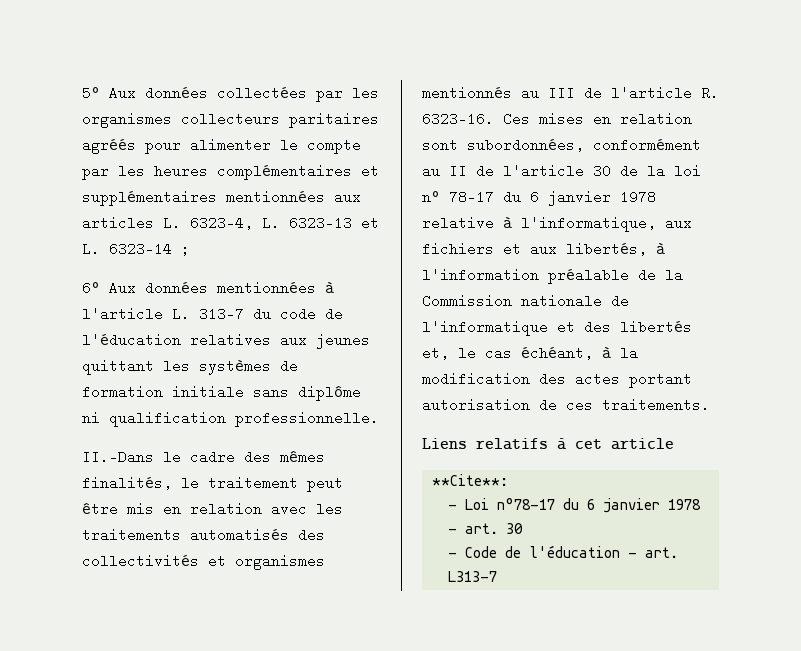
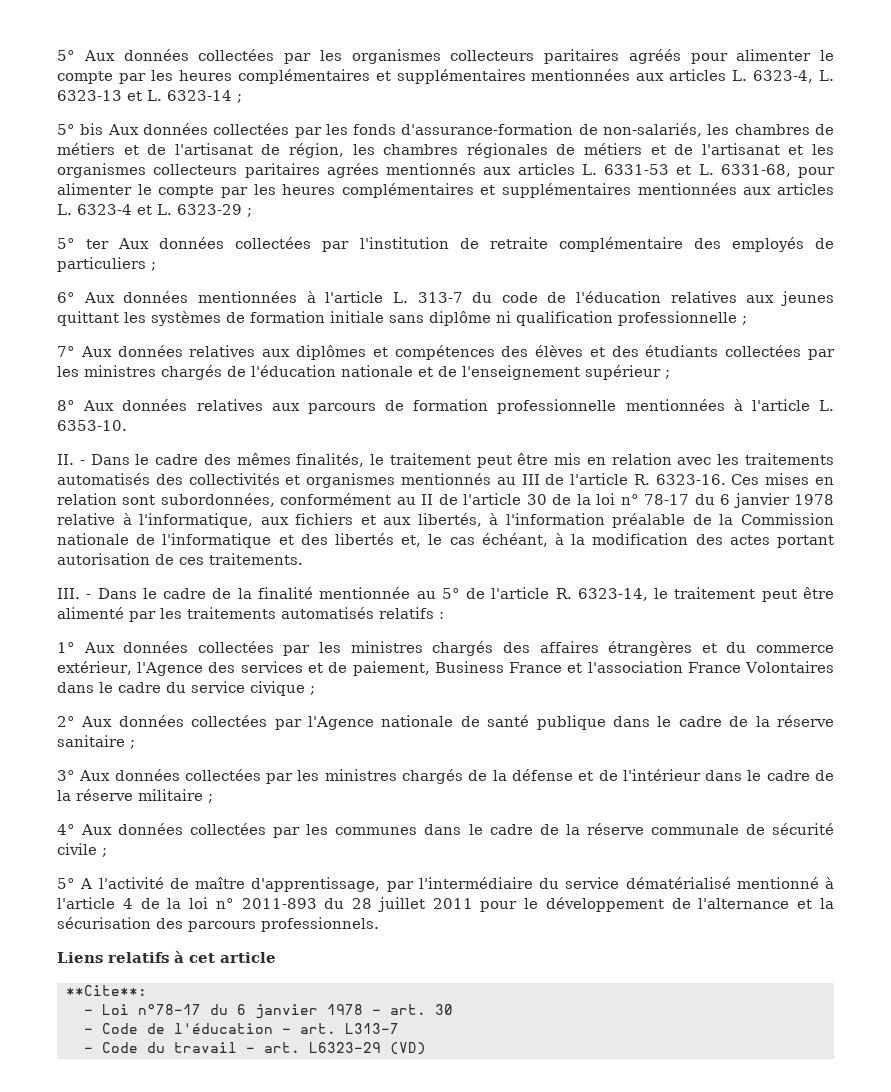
+ 5° bis Aux données collectées par les fonds d'assurance-formation de non-salariés, les chambres de métiers et de l'artisanat de région, les chambres régionales de métiers et de l'artisanat et les organismes collecteurs paritaires agrées mentionnés aux articles L. 6331-53 et L. 6331-68, pour alimenter le compte par les heures complémentaires et supplémentaires mentionnées aux articles L. 6323-4 et L. 6323-29 ;
+ 5° ter Aux données collectées par l'institution de retraite complémentaire des employés de particuliers ;
- 6° Aux données mentionnées à l'article L. 313-7 du code de l'éducation relatives aux jeunes quittant les systèmes de formation initiale sans diplôme ni qualification professionnelle.
- II.-Dans le cadre des mêmes finalités, le traitement peut être mis en relation avec les traitements automatisés des collectivités et organismes mentionnés au III de l'article R. 6323-16.
+ 6° Aux données mentionnées à l'article L. 313-7 du code de l'éducation relatives aux jeunes quittant les systèmes de formation initiale sans diplôme ni qualification professionnelle ;
+ 7° Aux données relatives aux diplômes et compétences des élèves et des étudiants collectées par les ministres chargés de l'éducation nationale et de l'enseignement supérieur ;
+ 8° Aux données relatives aux parcours de formation professionnelle mentionnées à l'article L. 6353-10.
+ II. - Dans le cadre des mêmes finalités, le traitement peut être mis en relation avec les traitements automatisés des collectivités et organismes mentionnés au III de l'article R. 6323-16.
+ III. - Dans le cadre de la finalité mentionnée au 5° de l'article R. 6323-14, le traitement peut être alimenté par les traitements automatisés relatifs :
+ 1° Aux données collectées par les ministres chargés des affaires étrangères et du commerce extérieur, l'Agence des services et de paiement, Business France et l'association France Volontaires dans le cadre du service civique ;
+ 2° Aux données collectées par l'Agence nationale de santé publique dans le cadre de la réserve sanitaire ;
+ 3° Aux données collectées par les ministres chargés de la défense et de l'intérieur dans le cadre de la réserve militaire ;
+ 4° Aux données collectées par les communes dans le cadre de la réserve communale de sécurité civile ;
+ 5° A l'activité de maître d'apprentissage, par l'intermédiaire du service dématérialisé mentionné à l'article 4 de la loi n° 2011-893 du 28 juillet 2011 pour le développement de l'alternance et la sécurisation des parcours professionnels.
+ - Code du travail - art. L6323-29 (VD)

